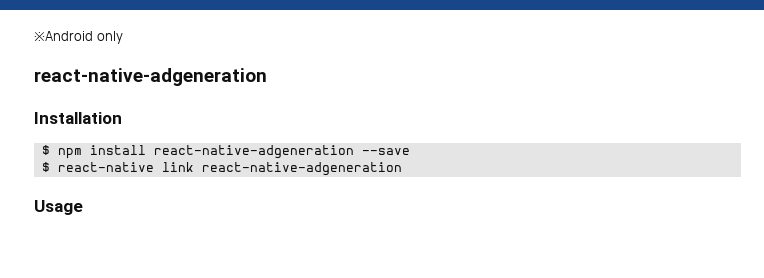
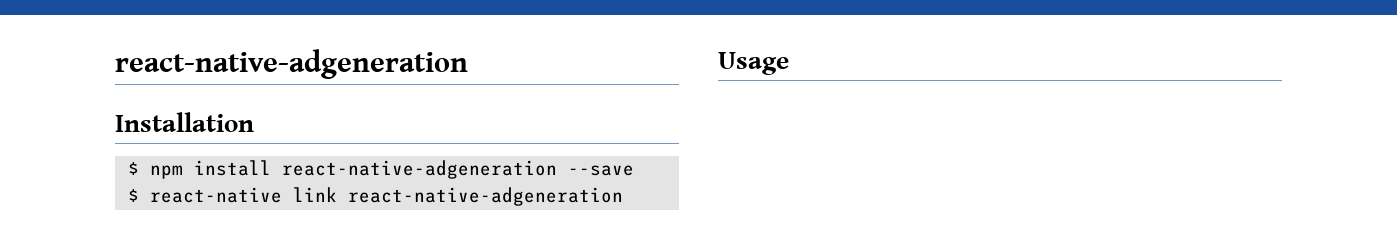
- ※Android only

